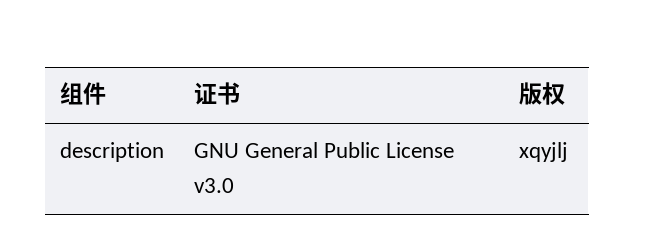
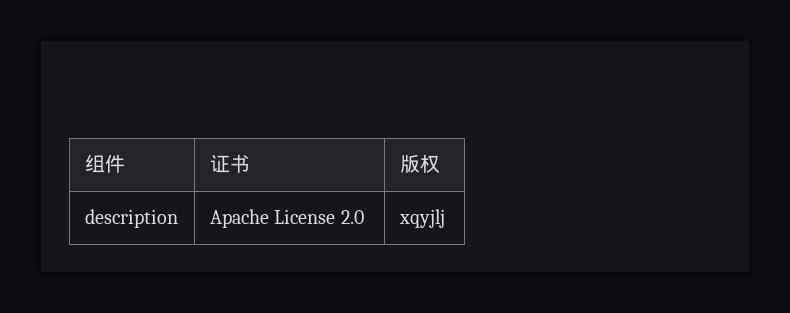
- description | GNU General Public License v3.0 | xqyjlj
+ description | Apache License 2.0 | xqyjlj

